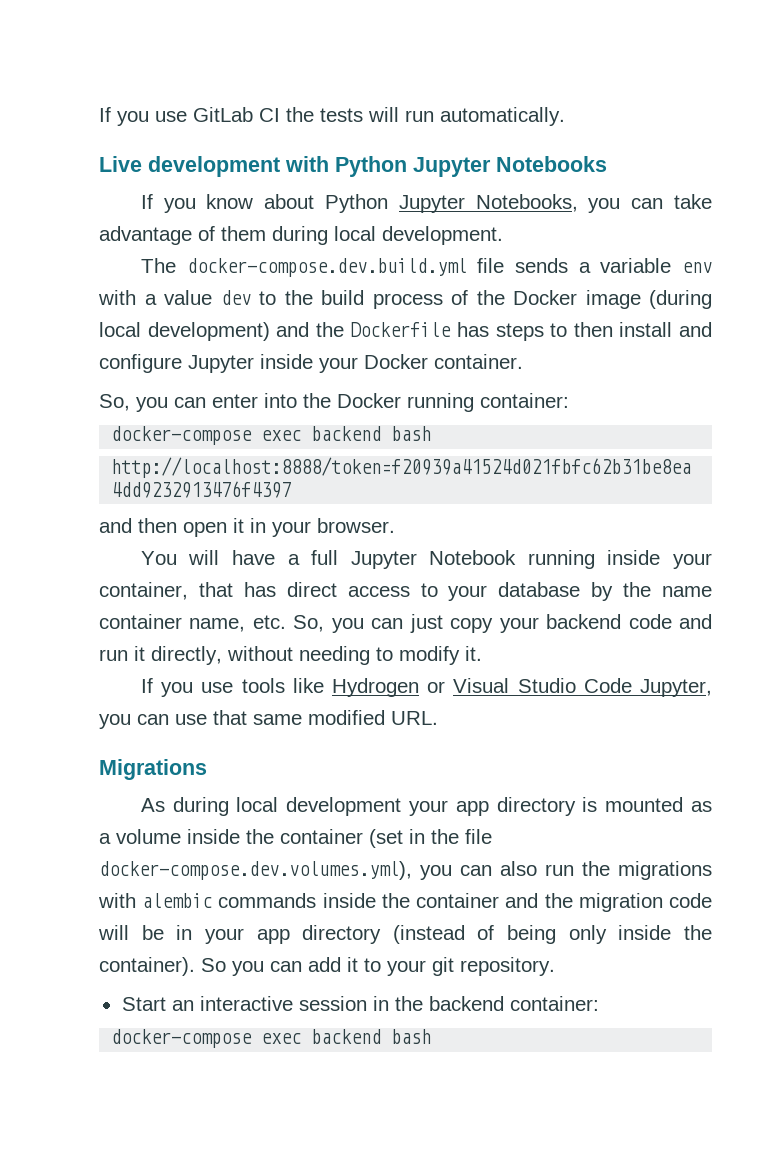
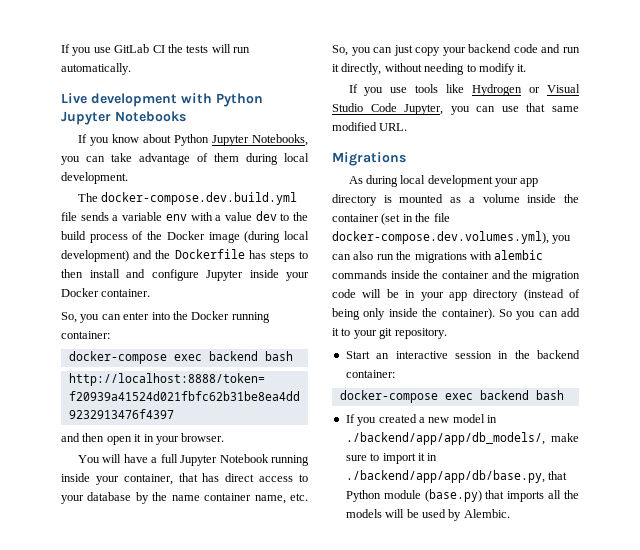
+ If you created a new model in ./backend/app/app/db_models/, make sure to import it in ./backend/app/app/db/base.py, that Python module (base.py) that imports all the models will be used by Alembic.

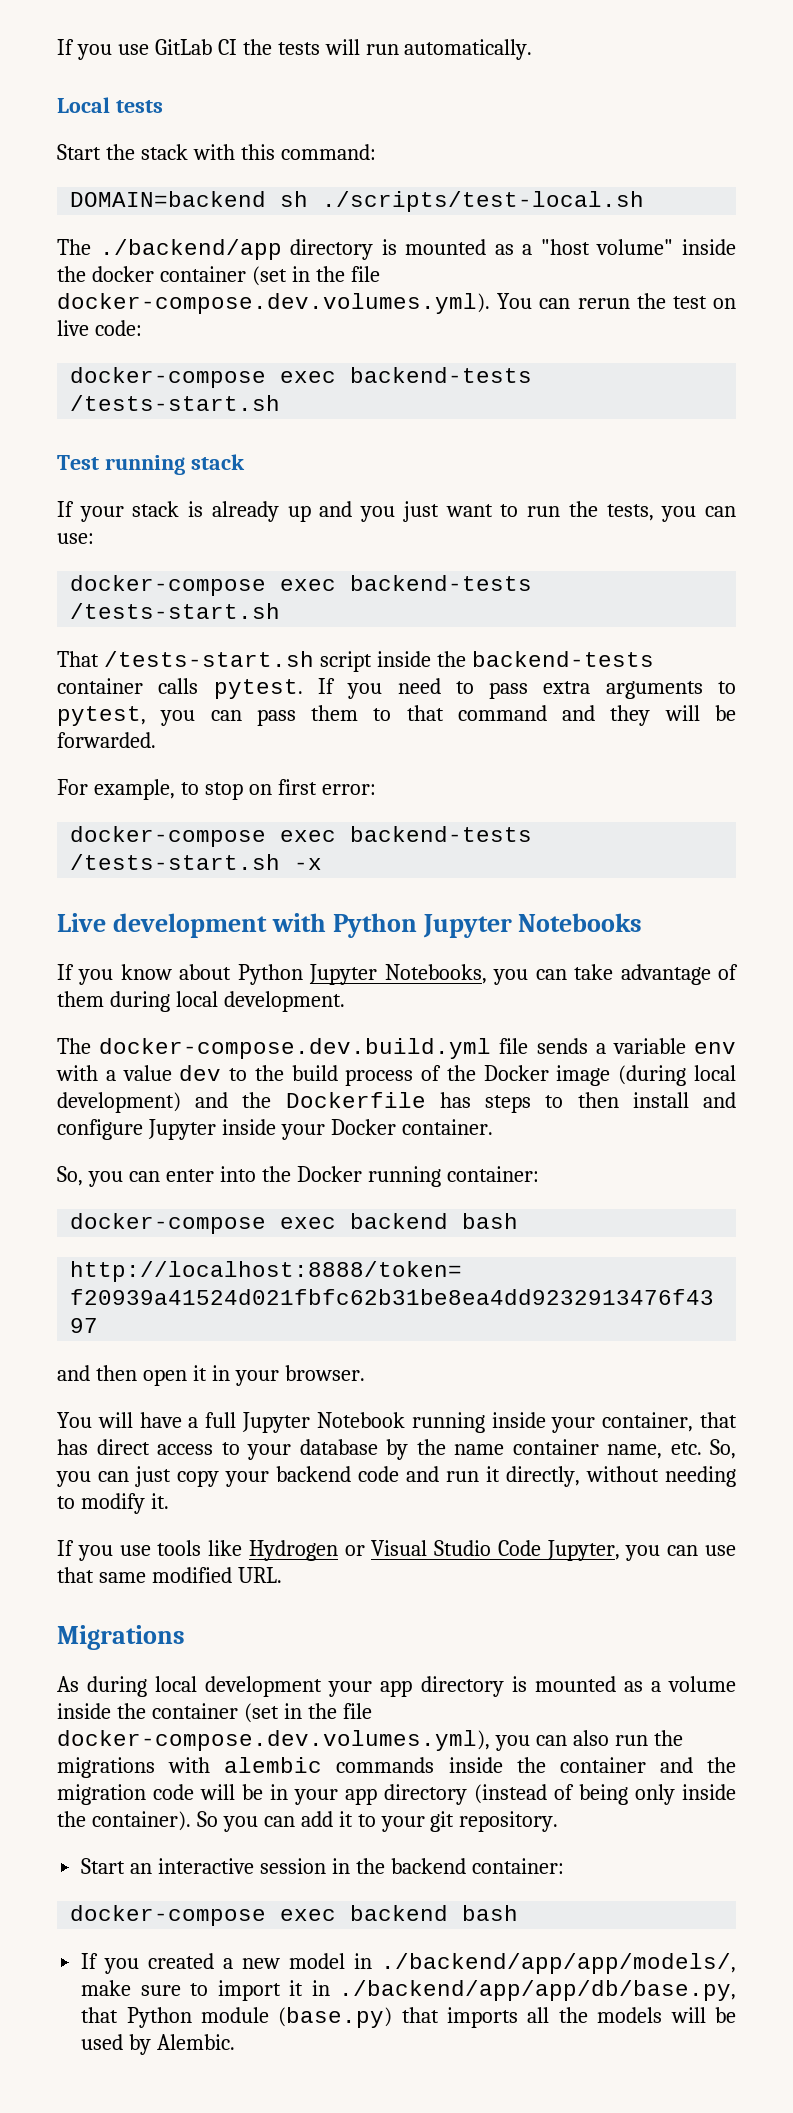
+ Local tests
+ Start the stack with this command:
+ DOMAIN=backend sh ./scripts/test-local.sh
+ The ./backend/app directory is mounted as a "host volume" inside the docker container (set in the file docker-compose.dev.volumes.yml). You can rerun the test on live code:
+ docker-compose exec backend-tests /tests-start.sh
+ Test running stack
+ If your stack is already up and you just want to run the tests, you can use:
+ docker-compose exec backend-tests /tests-start.sh
+ That /tests-start.sh script inside the backend-tests container calls pytest. If you need to pass extra arguments to pytest, you can pass them to that command and they will be forwarded.
+ For example, to stop on first error:
+ docker-compose exec backend-tests /tests-start.sh -x
- If you created a new model in ./backend/app/app/db_models/, make sure to import it in ./backend/app/app/db/base.py, that Python module (base.py) that imports all the models will be used by Alembic.
+ If you created a new model in ./backend/app/app/models/, make sure to import it in ./backend/app/app/db/base.py, that Python module (base.py) that imports all the models will be used by Alembic.

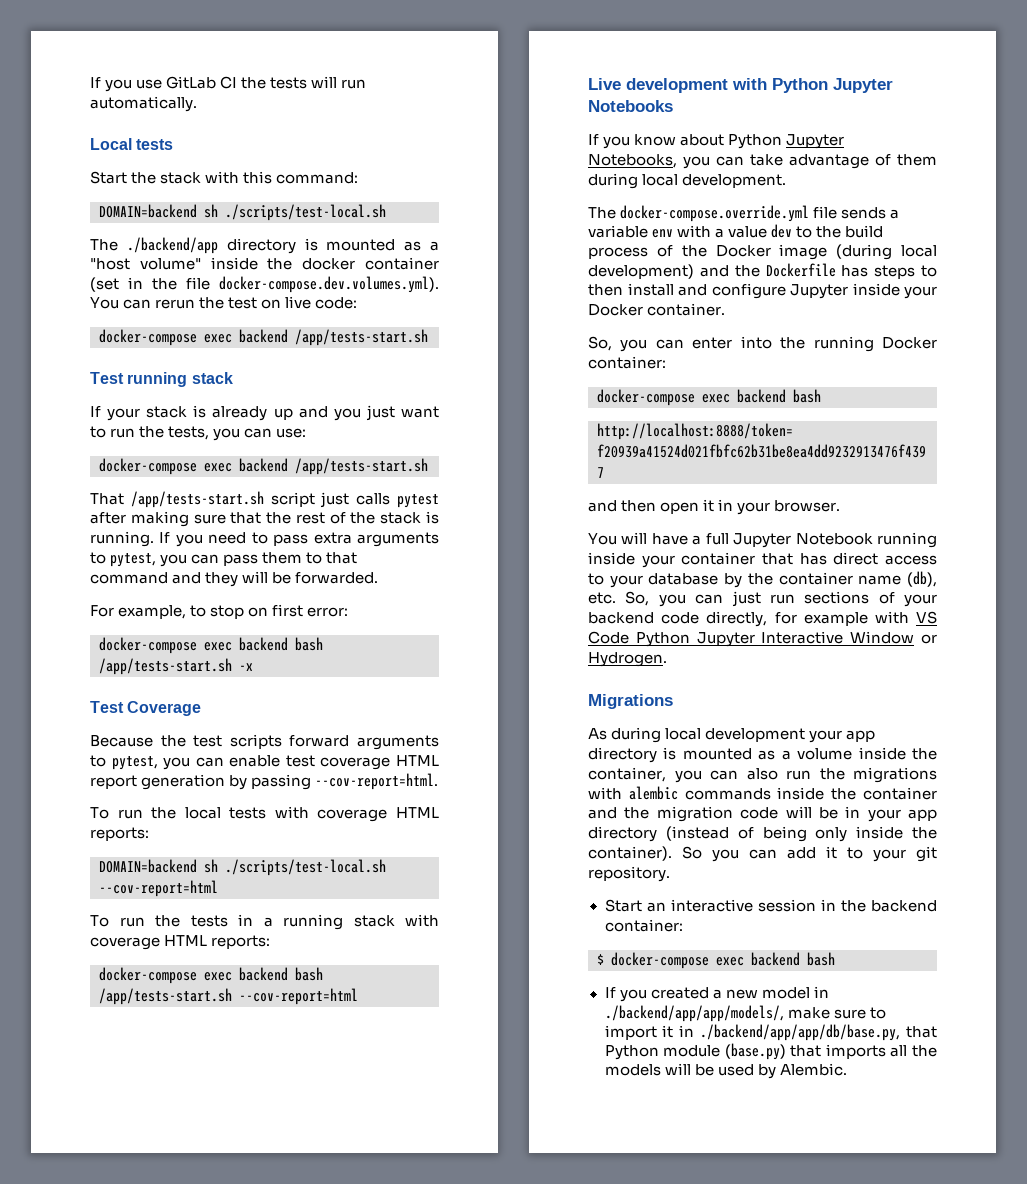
  The ./backend/app directory is mounted as a "host volume" inside the docker container (set in the file docker-compose.dev.volumes.yml). You can rerun the test on live code:
- docker-compose exec backend-tests /tests-start.sh
+ docker-compose exec backend /app/tests-start.sh
  If your stack is already up and you just want to run the tests, you can use:
- docker-compose exec backend-tests /tests-start.sh
+ docker-compose exec backend /app/tests-start.sh
- That /tests-start.sh script inside the backend-tests container calls pytest.
+ That /app/tests-start.sh script just calls pytest after making sure that the rest of the stack is running.
- docker-compose exec backend-tests /tests-start.sh -x
+ docker-compose exec backend bash /app/tests-start.sh -x
+ Test Coverage
+ Because the test scripts forward arguments to pytest, you can enable test coverage HTML report generation by passing --cov-report=html.
+ To run the local tests with coverage HTML reports:
+ DOMAIN=backend sh ./scripts/test-local.sh --cov-report=html
+ To run the tests in a running stack with coverage HTML reports:
+ docker-compose exec backend bash /app/tests-start.sh --cov-report=html
- The docker-compose.dev.build.yml file sends a variable env with a value dev to the build process of the Docker image (during local development) and the Dockerfile has steps to then install and configure Jupyter inside your Docker container.
+ The docker-compose.override.yml file sends a variable env with a value dev to the build process of the Docker image (during local development) and the Dockerfile has steps to then install and configure Jupyter inside your Docker container.
- So, you can enter into the Docker running container:
+ So, you can enter into the running Docker container:
- You will have a full Jupyter Notebook running inside your container, that has direct access to your database by the name container name, etc. So, you can just copy your backend code and run it directly, without needing to modify it.
- If you use tools like Hydrogen or Visual Studio Code Jupyter, you can use that same modified URL.
+ You will have a full Jupyter Notebook running inside your container that has direct access to your database by the container name (db), etc. So, you can just run sections of your backend code directly, for example with VS Code Python Jupyter Interactive Window or Hydrogen.
- As during local development your app directory is mounted as a volume inside the container (set in the file docker-compose.dev.volumes.yml), you can also run the migrations with alembic commands inside the container and the migration code will be in your app directory (instead of being only inside the container).
+ As during local development your app directory is mounted as a volume inside the container, you can also run the migrations with alembic commands inside the container and the migration code will be in your app directory (instead of being only inside the container).
  Start an interactive session in the backend container:
- docker-compose exec backend bash
+ $ docker-compose exec backend bash

